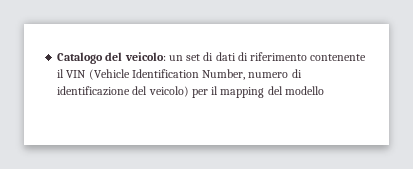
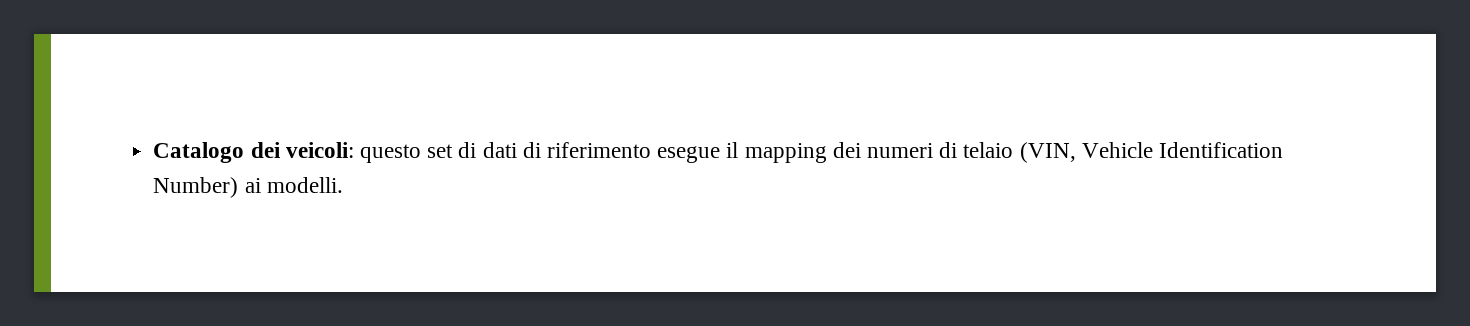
- Catalogo del veicolo: un set di dati di riferimento contenente il VIN (Vehicle Identification Number, numero di identificazione del veicolo) per il mapping del modello
+ Catalogo dei veicoli: questo set di dati di riferimento esegue il mapping dei numeri di telaio (VIN, Vehicle Identification Number) ai modelli.

